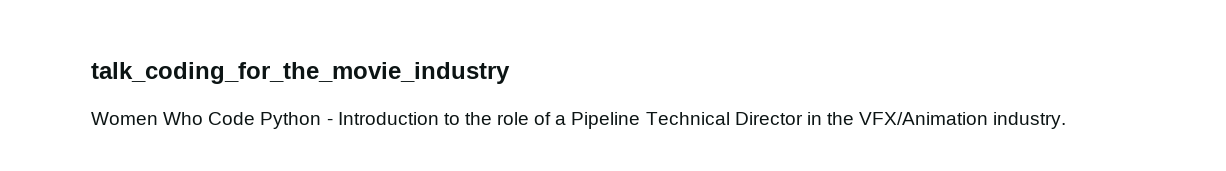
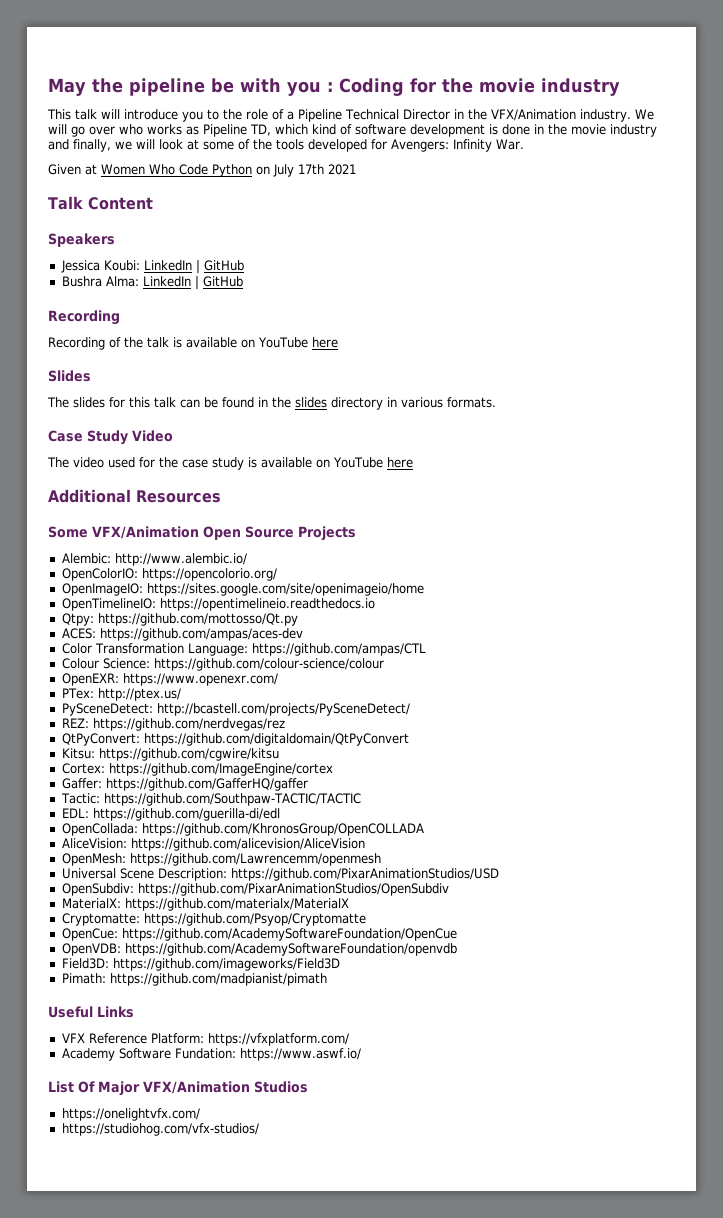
- talk_coding_for_the_movie_industry
- Women Who Code Python - Introduction to the role of a Pipeline Technical Director in the VFX/Animation industry.
+ May the pipeline be with you : Coding for the movie industry
+ This talk will introduce you to the role of a Pipeline Technical Director in the VFX/Animation industry.
+ We will go over who works as Pipeline TD, which kind of software development is done in the movie industry and finally, we will look at some of the tools developed for Avengers: Infinity War.
+ Given at Women Who Code Python on July 17th 2021
+ Talk Content
+ Speakers
+ Jessica Koubi: LinkedIn | GitHub
+ Bushra Alma: LinkedIn | GitHub
+ Recording
+ Recording of the talk is available on YouTube here
+ Slides
+ The slides for this talk can be found in the slides directory in various formats.
+ Case Study Video
+ The video used for the case study is available on YouTube here
+ Additional Resources
+ Some VFX/Animation Open Source Projects
+ Alembic: http://www.alembic.io/
+ OpenColorIO: https://opencolorio.org/
+ OpenImageIO: https://sites.google.com/site/openimageio/home
+ OpenTimelineIO: https://opentimelineio.readthedocs.io
+ Qtpy: https://github.com/mottosso/Qt.py
+ ACES: https://github.com/ampas/aces-dev
+ Color Transformation Language: https://github.com/ampas/CTL
+ Colour Science: https://github.com/colour-science/colour
+ OpenEXR: https://www.openexr.com/
+ PTex: http://ptex.us/
+ PySceneDetect: http://bcastell.com/projects/PySceneDetect/
+ REZ: https://github.com/nerdvegas/rez
+ QtPyConvert: https://github.com/digitaldomain/QtPyConvert
+ Kitsu: https://github.com/cgwire/kitsu
+ Cortex: https://github.com/ImageEngine/cortex
+ Gaffer: https://github.com/GafferHQ/gaffer
+ Tactic: https://github.com/Southpaw-TACTIC/TACTIC
+ EDL: https://github.com/guerilla-di/edl
+ OpenCollada: https://github.com/KhronosGroup/OpenCOLLADA
+ AliceVision: https://github.com/alicevision/AliceVision
+ OpenMesh: https://github.com/Lawrencemm/openmesh
+ Universal Scene Description: https://github.com/PixarAnimationStudios/USD
+ OpenSubdiv: https://github.com/PixarAnimationStudios/OpenSubdiv
+ MaterialX: https://github.com/materialx/MaterialX
+ Cryptomatte: https://github.com/Psyop/Cryptomatte
+ OpenCue: https://github.com/AcademySoftwareFoundation/OpenCue
+ OpenVDB: https://github.com/AcademySoftwareFoundation/openvdb
+ Field3D: https://github.com/imageworks/Field3D
+ Pimath: https://github.com/madpianist/pimath
+ Useful Links
+ VFX Reference Platform: https://vfxplatform.com/
+ Academy Software Fundation: https://www.aswf.io/
+ List Of Major VFX/Animation Studios
+ https://onelightvfx.com/
+ https://studiohog.com/vfx-studios/

